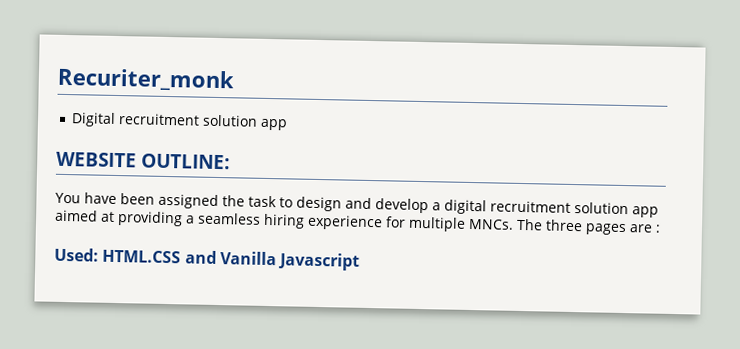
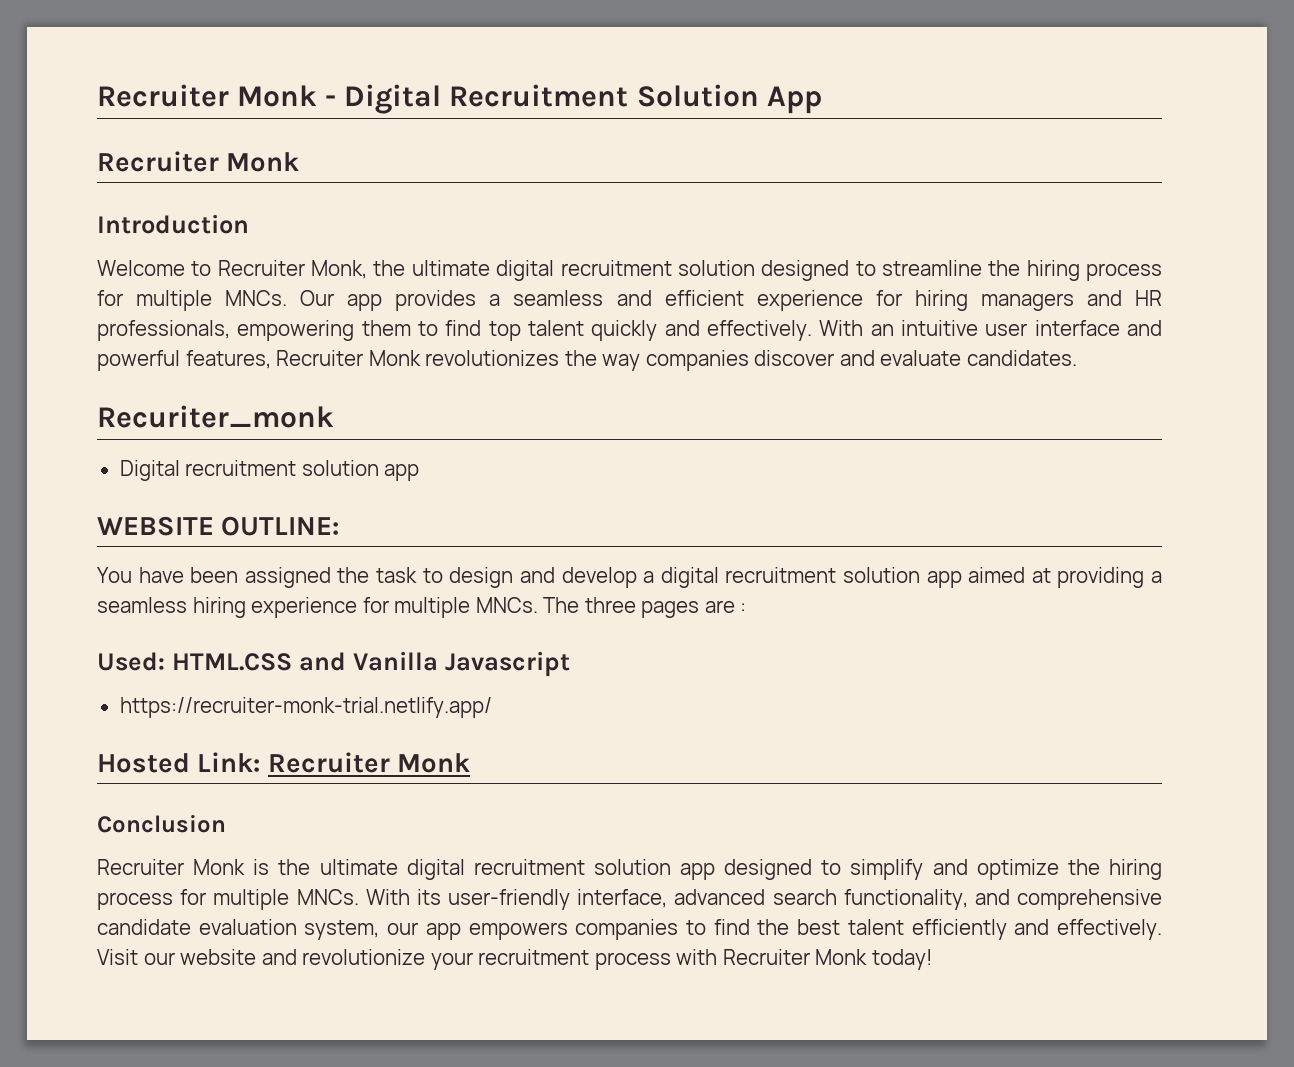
+ Recruiter Monk - Digital Recruitment Solution App
+ Recruiter Monk
+ Introduction
+ Welcome to Recruiter Monk, the ultimate digital recruitment solution designed to streamline the hiring process for multiple MNCs. Our app provides a seamless and efficient experience for hiring managers and HR professionals, empowering them to find top talent quickly and effectively. With an intuitive user interface and powerful features, Recruiter Monk revolutionizes the way companies discover and evaluate candidates.
+ https://recruiter-monk-trial.netlify.app/
+ Hosted Link: Recruiter Monk
+ Conclusion
+ Recruiter Monk is the ultimate digital recruitment solution app designed to simplify and optimize the hiring process for multiple MNCs. With its user-friendly interface, advanced search functionality, and comprehensive candidate evaluation system, our app empowers companies to find the best talent efficiently and effectively. Visit our website and revolutionize your recruitment process with Recruiter Monk today!

